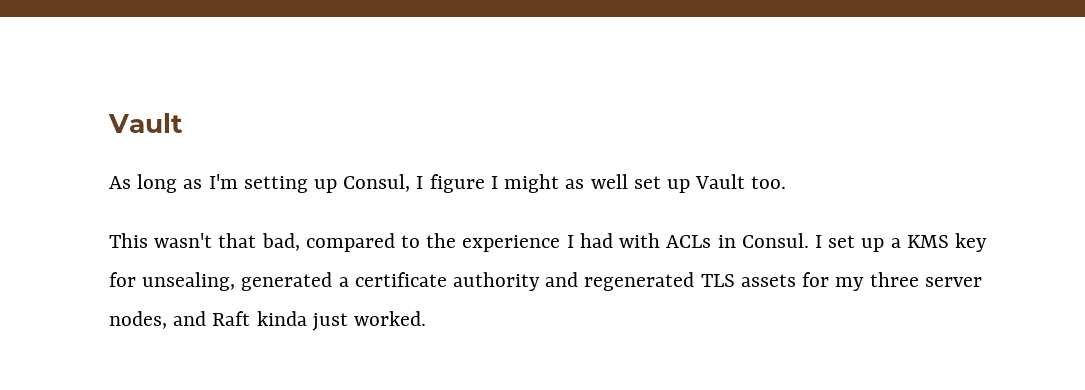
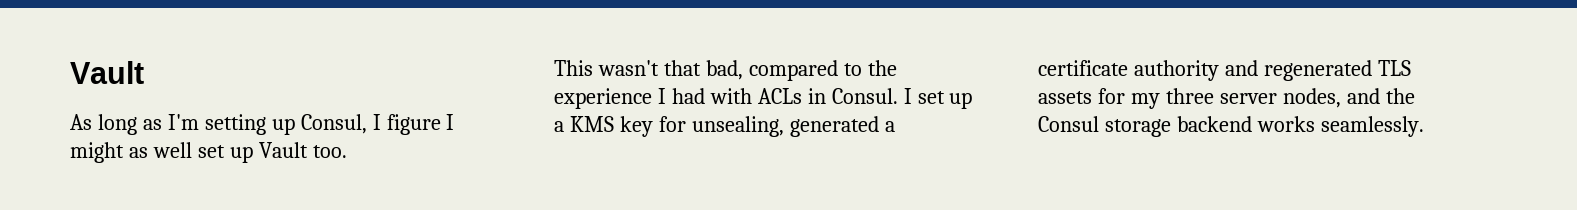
- I set up a KMS key for unsealing, generated a certificate authority and regenerated TLS assets for my three server nodes, and Raft kinda just worked.
+ I set up a KMS key for unsealing, generated a certificate authority and regenerated TLS assets for my three server nodes, and the Consul storage backend works seamlessly.

